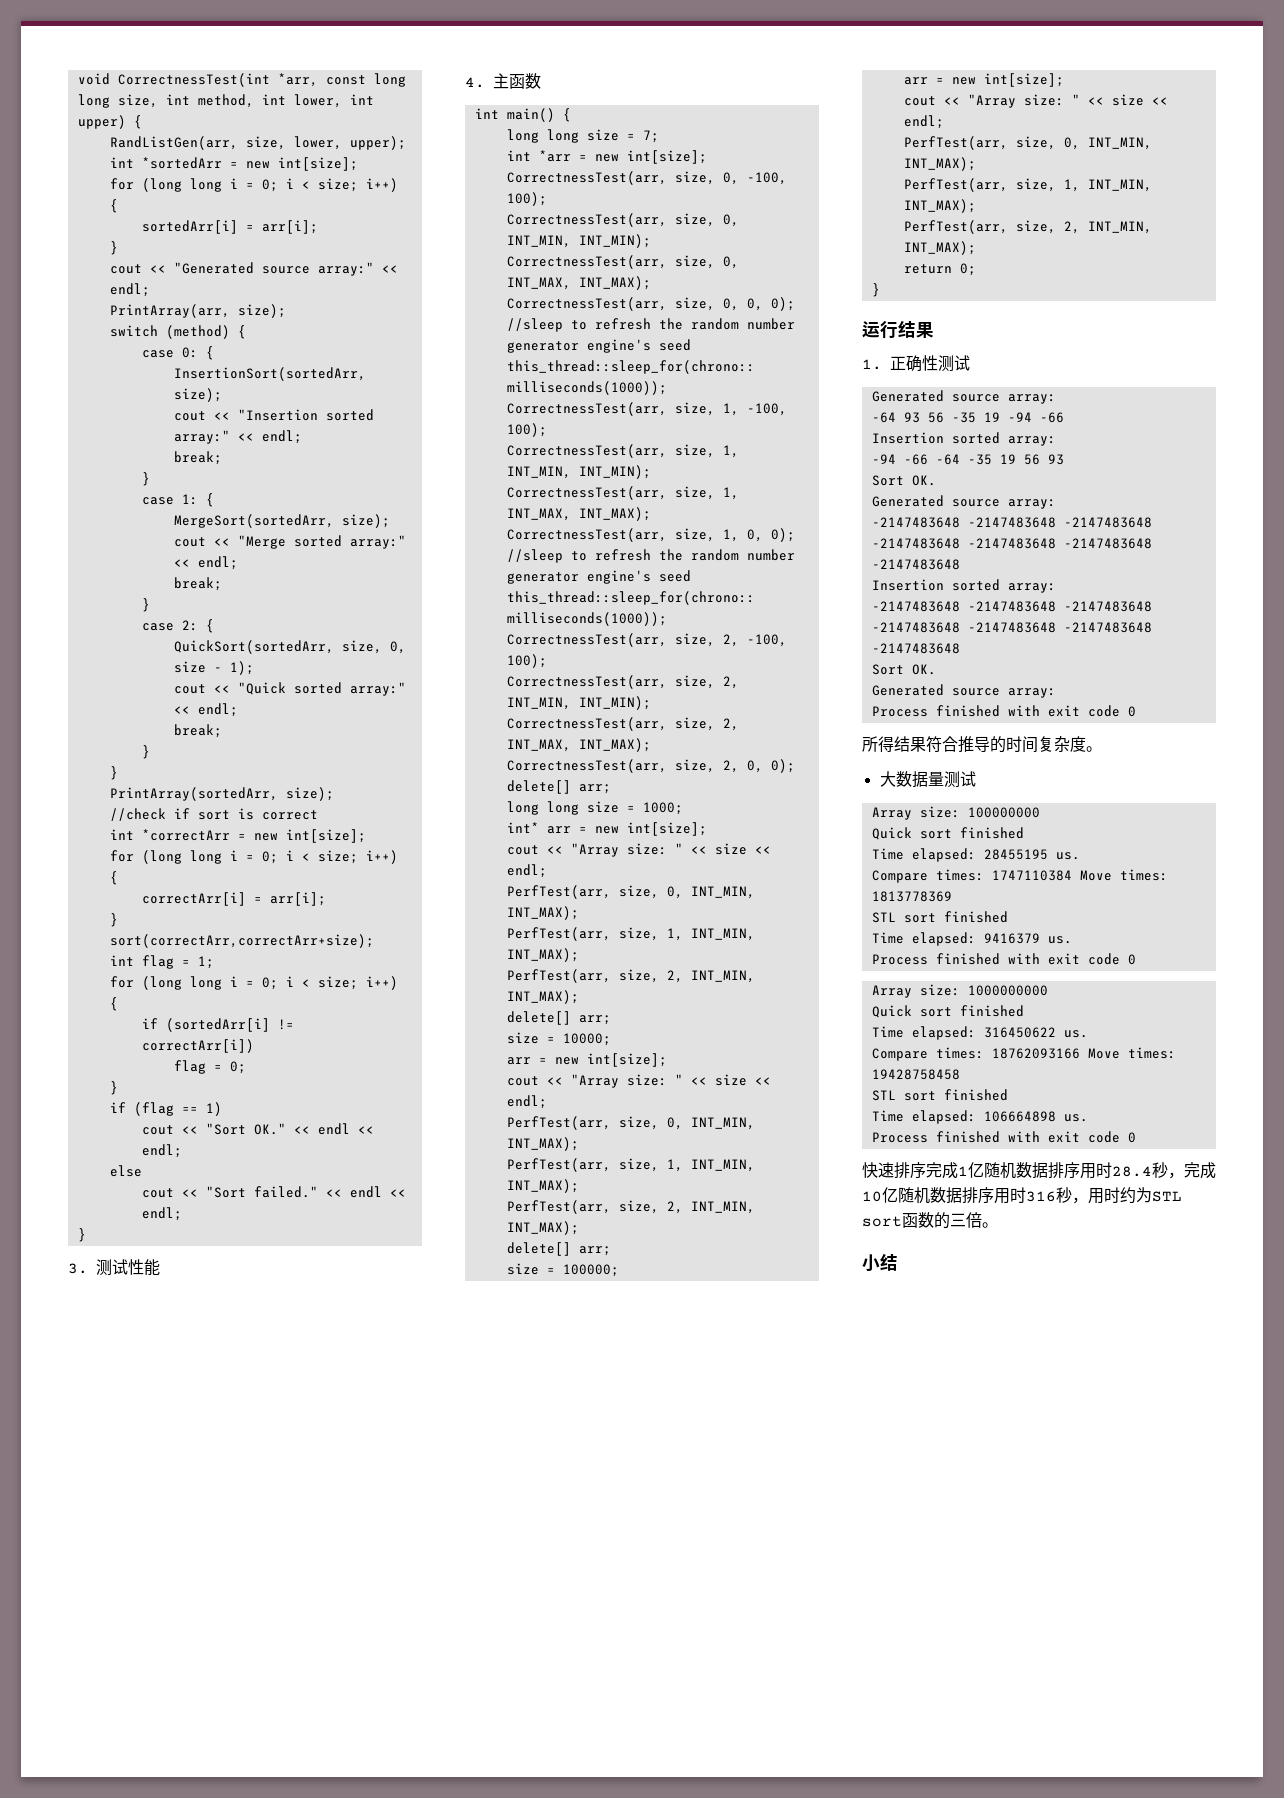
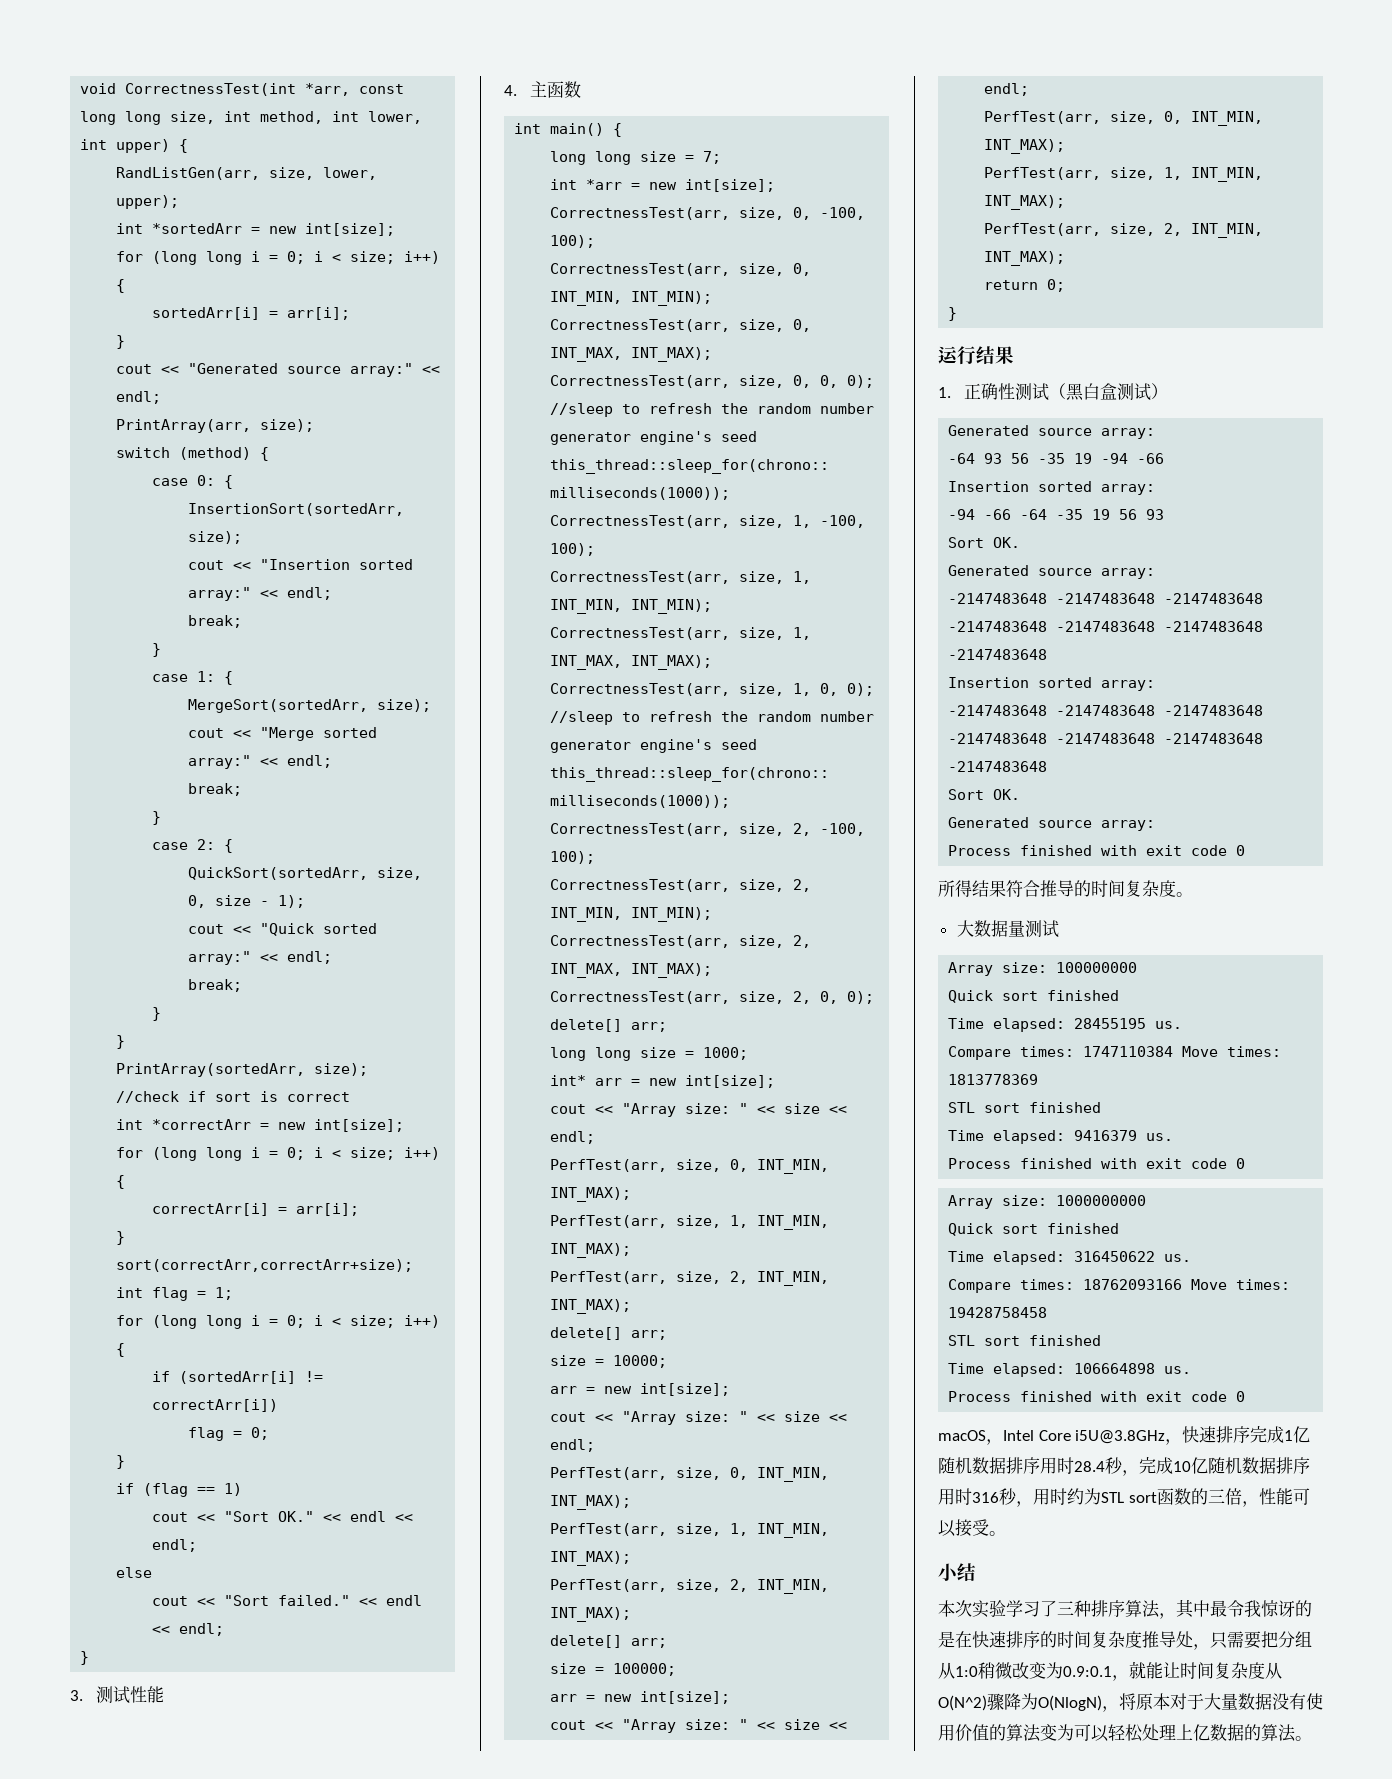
- 1.正确性测试
+ 1.正确性测试（黑白盒测试）
- 快速排序完成1亿随机数据排序用时28.4秒，完成10亿随机数据排序用时316秒，用时约为STL sort函数的三倍。
+ macOS，Intel Core i5U@3.8GHz，快速排序完成1亿随机数据排序用时28.4秒，完成10亿随机数据排序用时316秒，用时约为STL sort函数的三倍，性能可以接受。
  小结
+ 本次实验学习了三种排序算法，其中最令我惊讶的是在快速排序的时间复杂度推导处，只需要把分组从1:0稍微改变为0.9:0.1，就能让时间复杂度从O(N^2)骤降为O(NlogN)，将原本对于大量数据没有使用价值的算法变为可以轻松处理上亿数据的算法。

